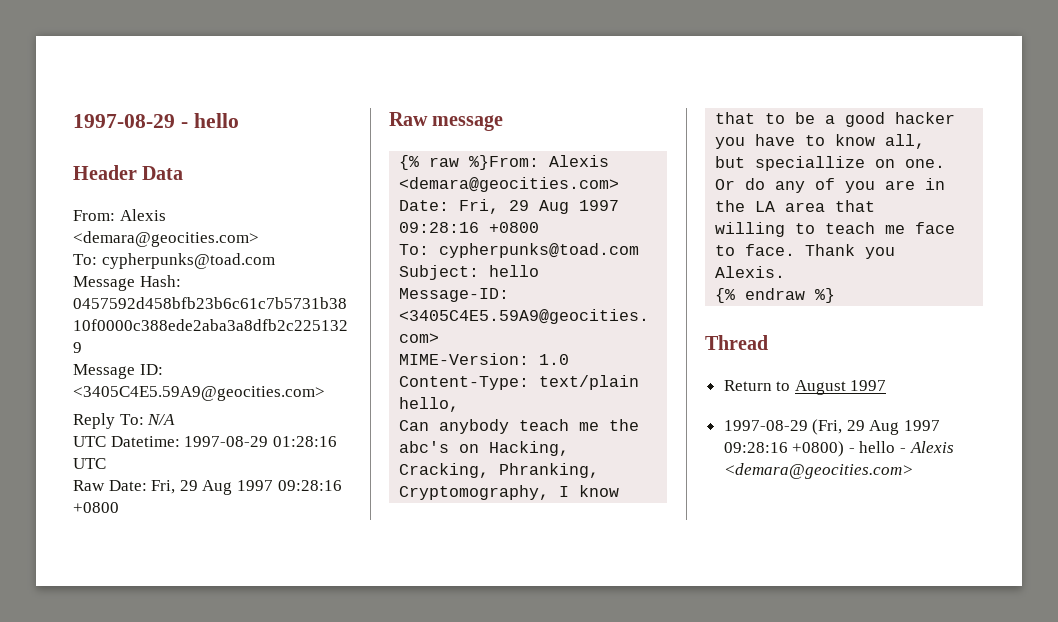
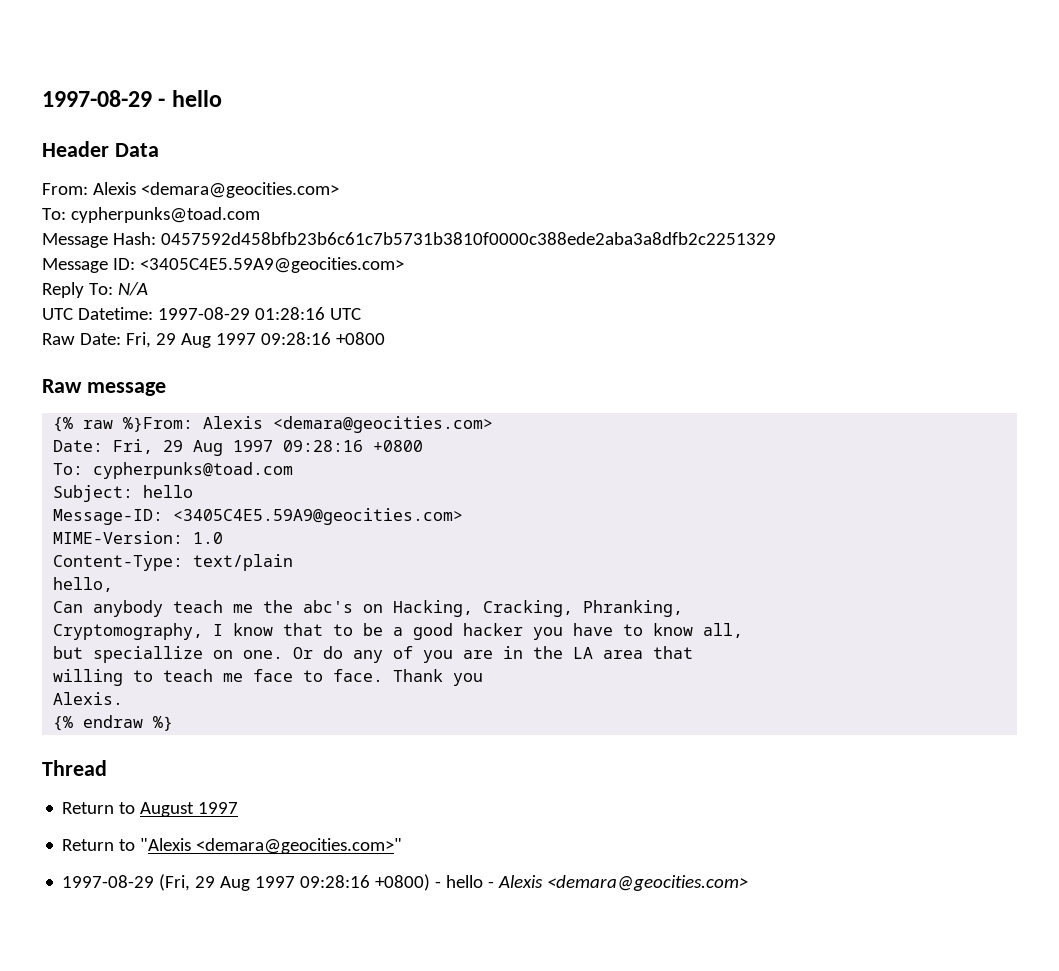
+ Return to "Alexis <demara@geocities.com>"

